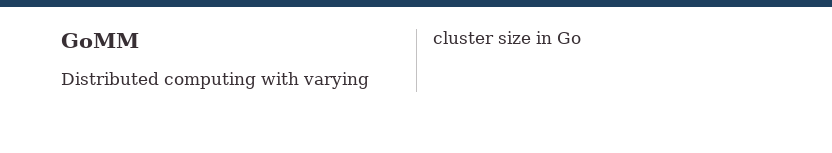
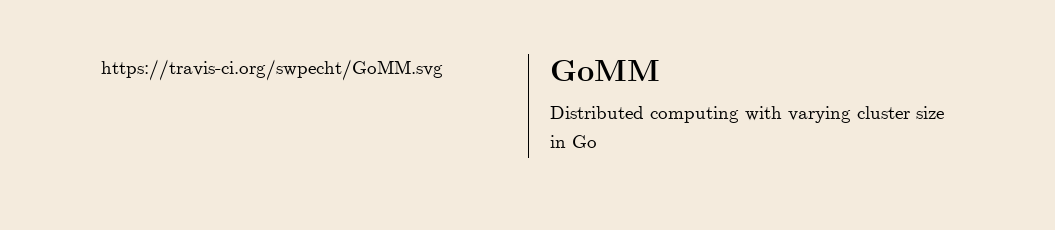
+ https://travis-ci.org/swpecht/GoMM.svg

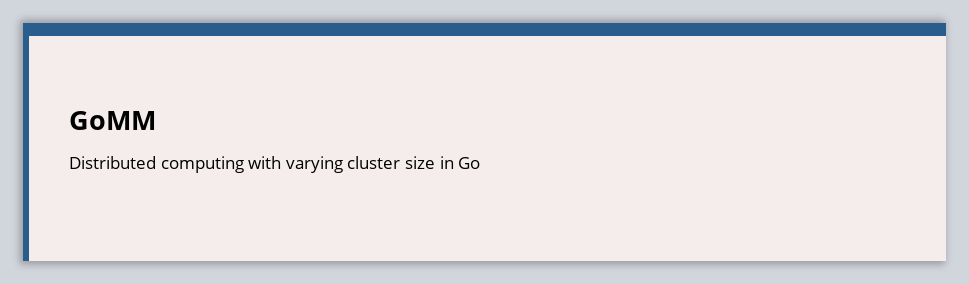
- https://travis-ci.org/swpecht/GoMM.svg

